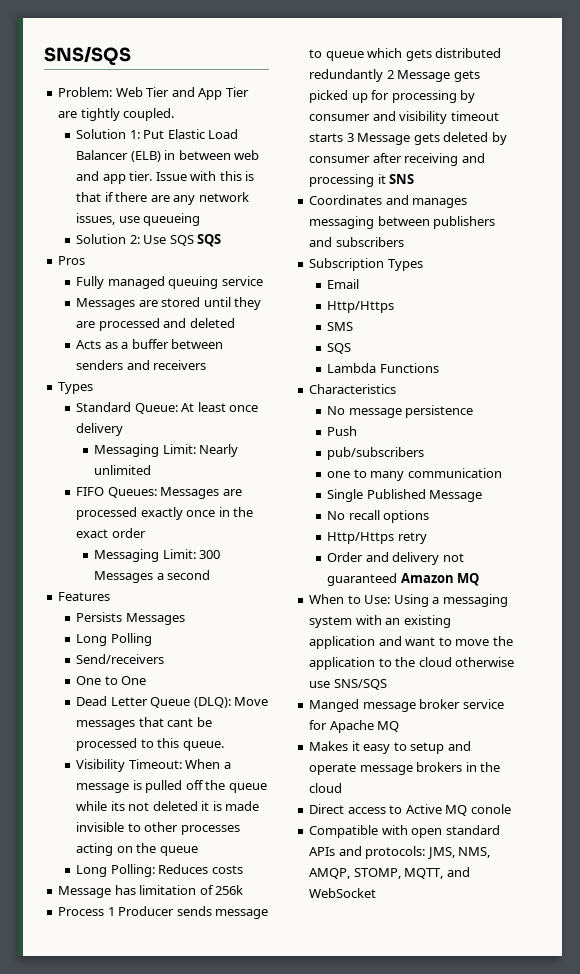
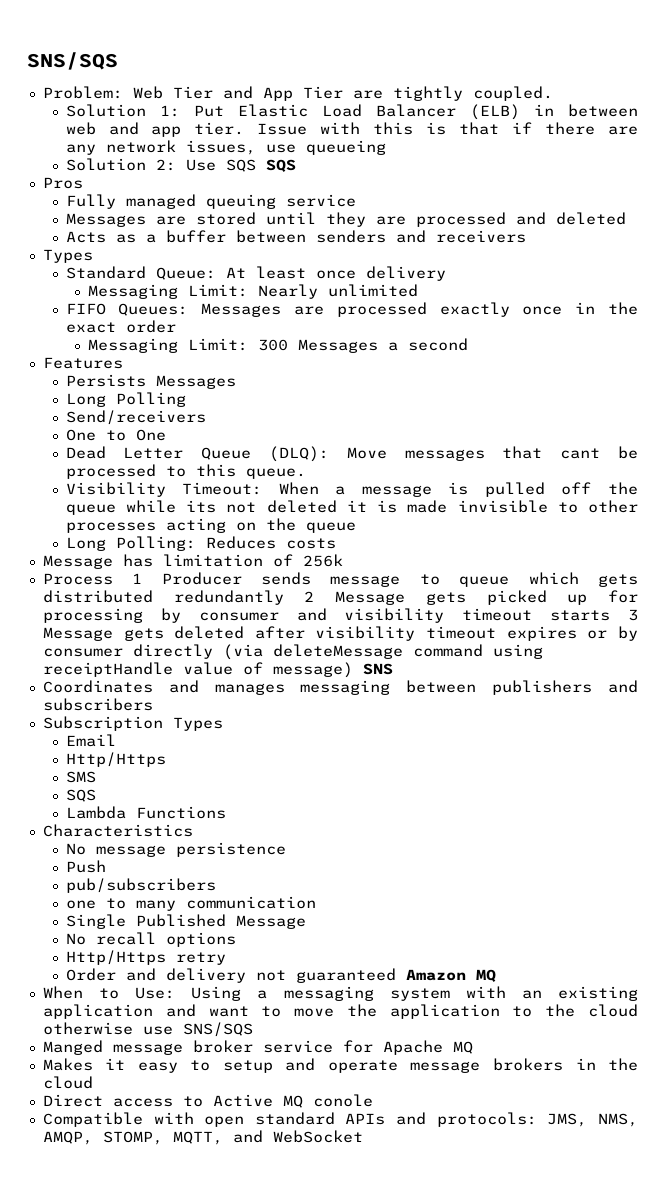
- Process 1 Producer sends message to queue which gets distributed redundantly 2 Message gets picked up for processing by consumer and visibility timeout starts 3 Message gets deleted by consumer after receiving and processing it SNS
+ Process 1 Producer sends message to queue which gets distributed redundantly 2 Message gets picked up for processing by consumer and visibility timeout starts 3 Message gets deleted after visibility timeout expires or by consumer directly (via deleteMessage command using receiptHandle value of message) SNS

